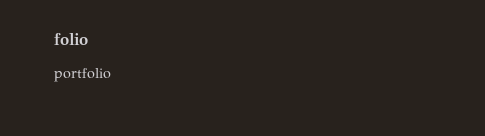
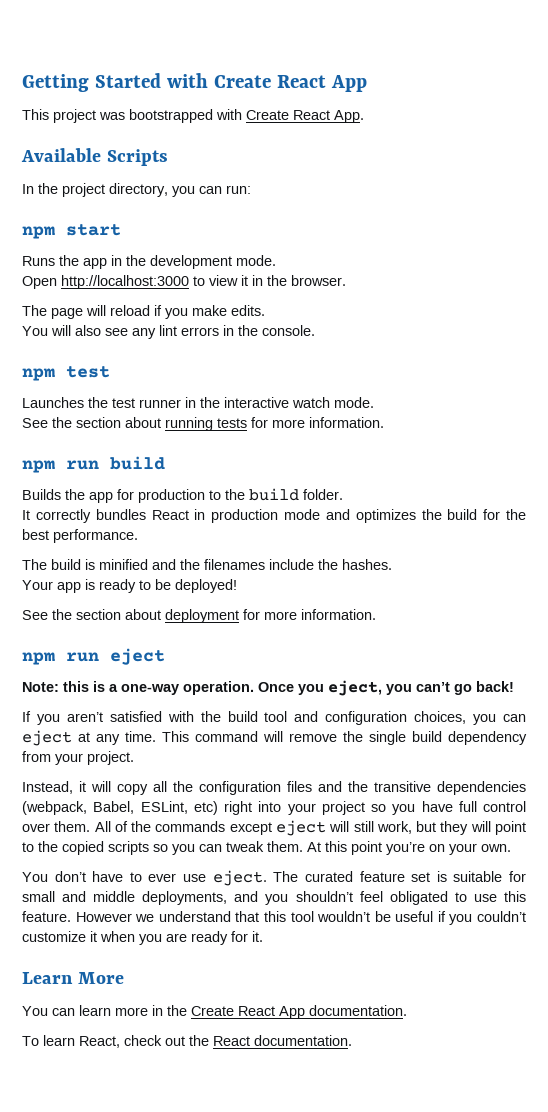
- folio
- portfolio
+ Getting Started with Create React App
+ This project was bootstrapped with Create React App.
+ Available Scripts
+ In the project directory, you can run:
+ npm start
+ Runs the app in the development mode.
+ Open http://localhost:3000 to view it in the browser.
+ The page will reload if you make edits.
+ You will also see any lint errors in the console.
+ npm test
+ Launches the test runner in the interactive watch mode.
+ See the section about running tests for more information.
+ npm run build
+ Builds the app for production to the build folder.
+ It correctly bundles React in production mode and optimizes the build for the best performance.
+ The build is minified and the filenames include the hashes.
+ Your app is ready to be deployed!
+ See the section about deployment for more information.
+ npm run eject
+ Note: this is a one-way operation. Once you eject, you can’t go back!
+ If you aren’t satisfied with the build tool and configuration choices, you can eject at any time. This command will remove the single build dependency from your project.
+ Instead, it will copy all the configuration files and the transitive dependencies (webpack, Babel, ESLint, etc) right into your project so you have full control over them. All of the commands except eject will still work, but they will point to the copied scripts so you can tweak them. At this point you’re on your own.
+ You don’t have to ever use eject. The curated feature set is suitable for small and middle deployments, and you shouldn’t feel obligated to use this feature. However we understand that this tool wouldn’t be useful if you couldn’t customize it when you are ready for it.
+ Learn More
+ You can learn more in the Create React App documentation.
+ To learn React, check out the React documentation.

